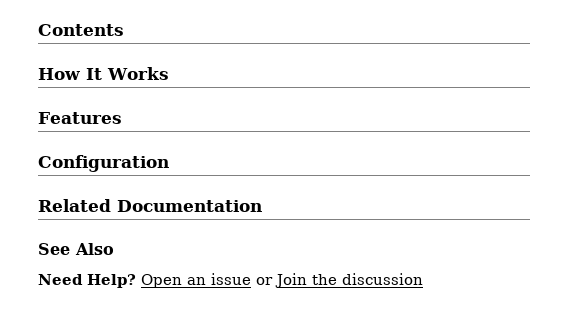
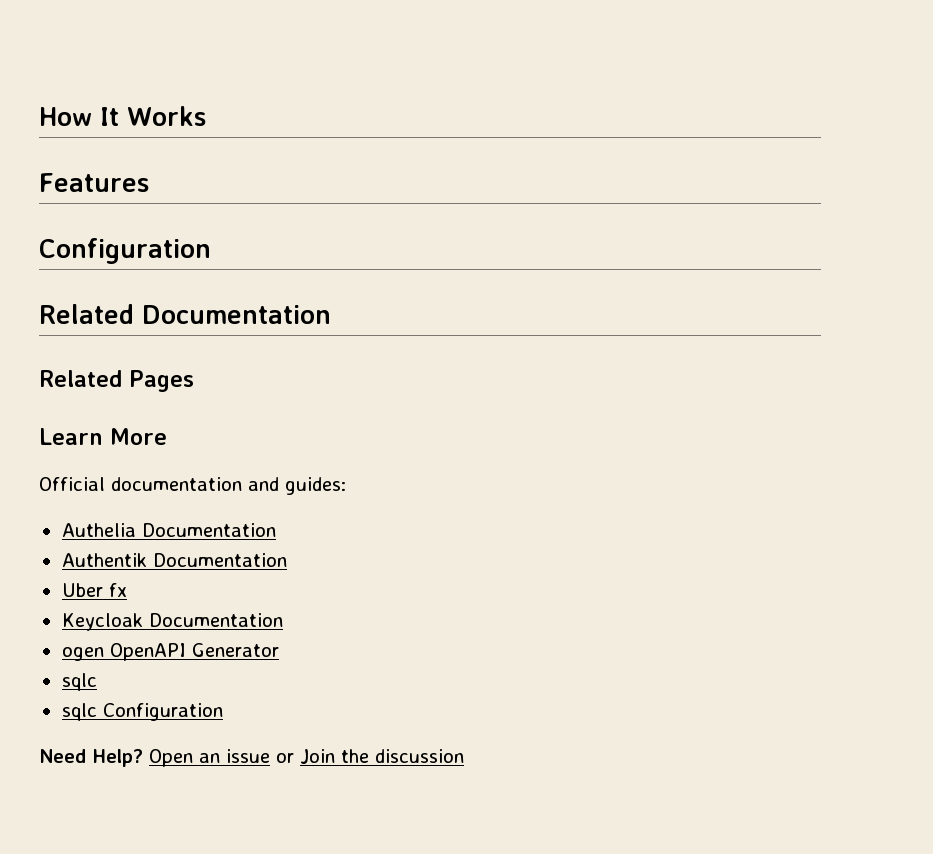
- Contents
- See Also
+ Related Pages
+ Learn More
+ Official documentation and guides:
+ Authelia Documentation
+ Authentik Documentation
+ Uber fx
+ Keycloak Documentation
+ ogen OpenAPI Generator
+ sqlc
+ sqlc Configuration

